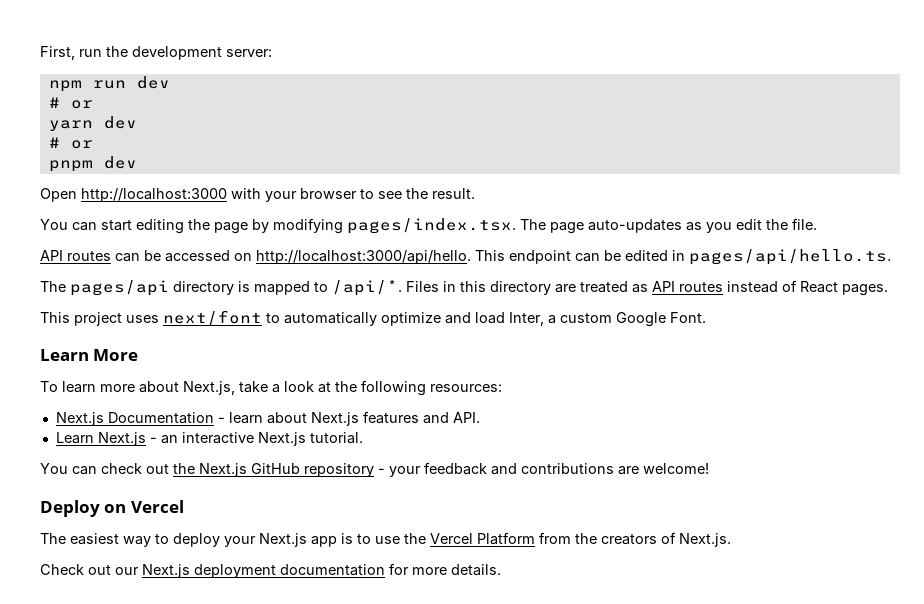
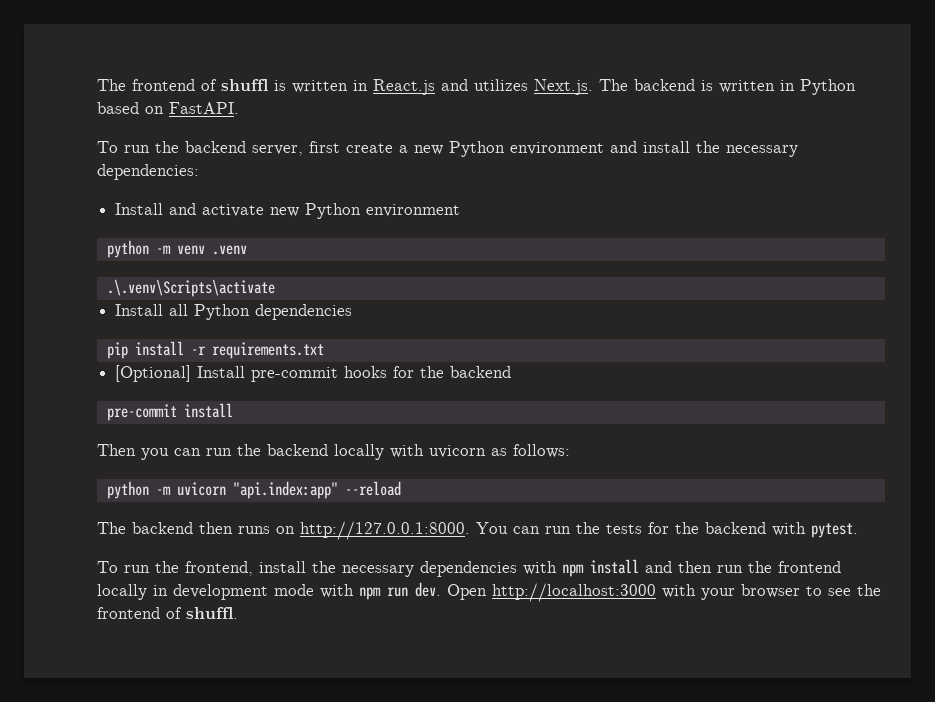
- First, run the development server:
- npm run dev
- # or
- yarn dev
- # or
- pnpm dev
- Open http://localhost:3000 with your browser to see the result.
- You can start editing the page by modifying pages/index.tsx. The page auto-updates as you edit the file.
- API routes can be accessed on http://localhost:3000/api/hello. This endpoint can be edited in pages/api/hello.ts.
- The pages/api directory is mapped to /api/*. Files in this directory are treated as API routes instead of React pages.
- This project uses next/font to automatically optimize and load Inter, a custom Google Font.
- Learn More
- To learn more about Next.js, take a look at the following resources:
- Next.js Documentation - learn about Next.js features and API.
- Learn Next.js - an interactive Next.js tutorial.
- You can check out the Next.js GitHub repository - your feedback and contributions are welcome!
- Deploy on Vercel
- The easiest way to deploy your Next.js app is to use the Vercel Platform from the creators of Next.js.
- Check out our Next.js deployment documentation for more details.
+ The frontend of shuffl is written in React.js and utilizes Next.js. The backend is written in Python based on FastAPI.
+ To run the backend server, first create a new Python environment and install the necessary dependencies:
+ Install and activate new Python environment
+ python -m venv .venv
+ .\.venv\Scripts\activate
+ Install all Python dependencies
+ pip install -r requirements.txt
+ [Optional] Install pre-commit hooks for the backend
+ pre-commit install
+ Then you can run the backend locally with uvicorn as follows:
+ python -m uvicorn "api.index:app" --reload
+ The backend then runs on http://127.0.0.1:8000. You can run the tests for the backend with pytest.
+ To run the frontend, install the necessary dependencies with npm install and then run the frontend locally in development mode with npm run dev. Open http://localhost:3000 with your browser to see the frontend of shuffl.

